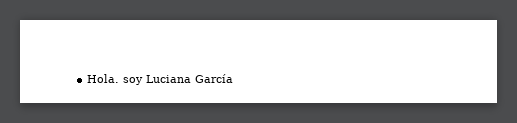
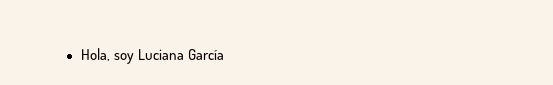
- Hola. soy Luciana García
+ Hola, soy Luciana García

